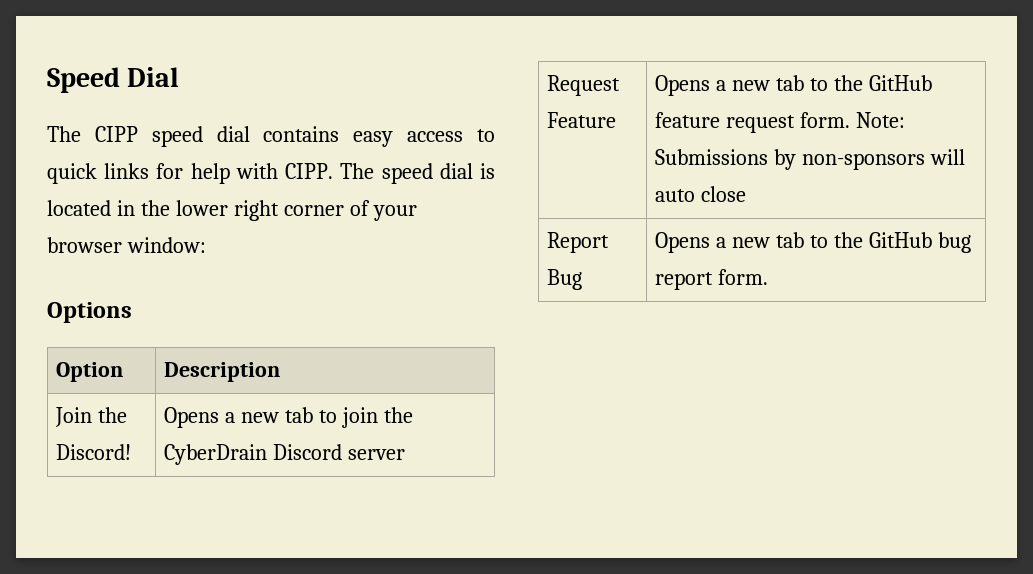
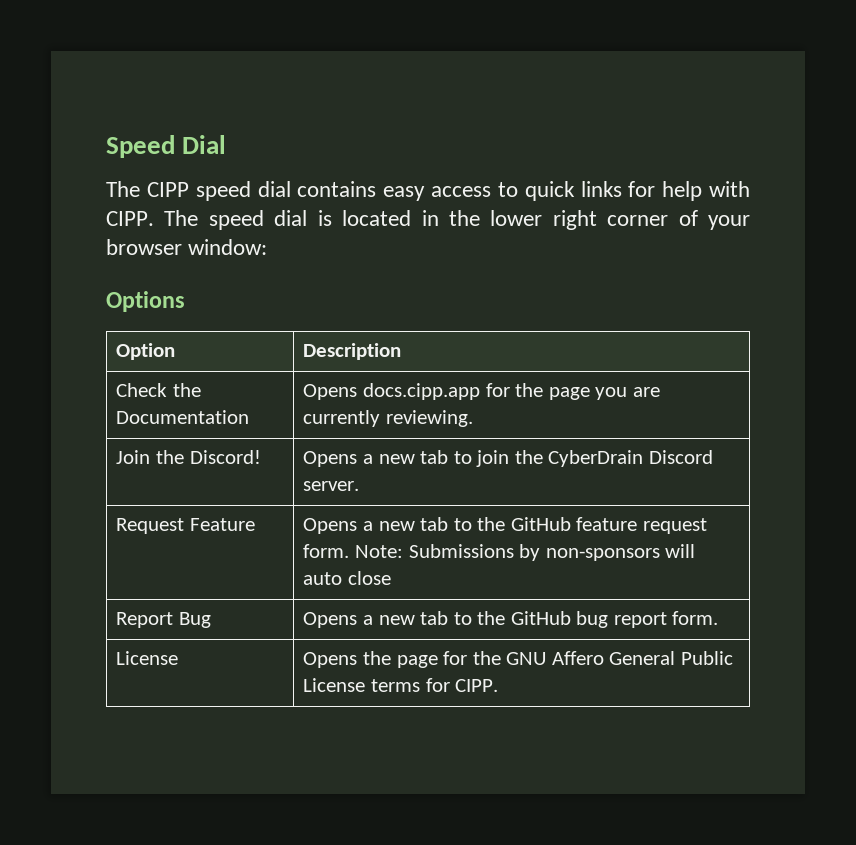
+ Check the Documentation | Opens docs.cipp.app for the page you are currently reviewing.
- Join the Discord! | Opens a new tab to join the CyberDrain Discord server
+ Join the Discord! | Opens a new tab to join the CyberDrain Discord server.
+ License | Opens the page for the GNU Affero General Public License terms for CIPP.

